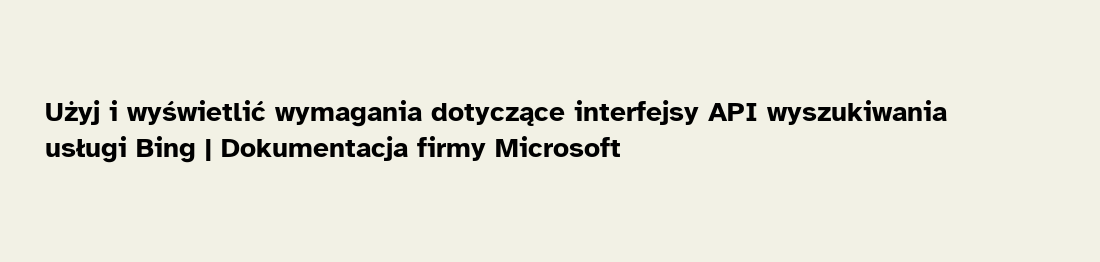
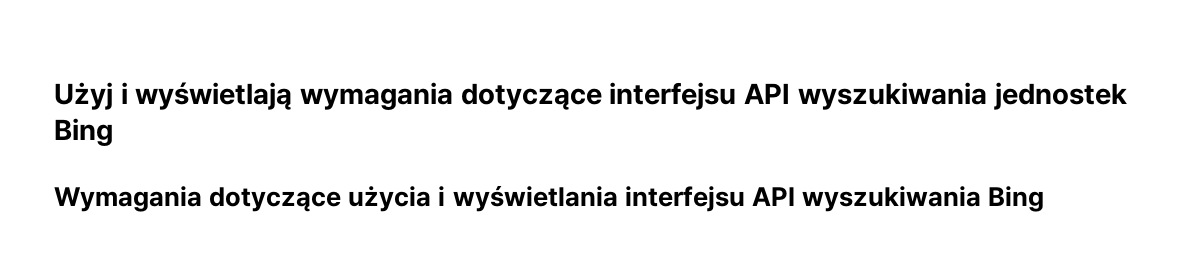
- Użyj i wyświetlić wymagania dotyczące interfejsy API wyszukiwania usługi Bing | Dokumentacja firmy Microsoft
+ Użyj i wyświetlają wymagania dotyczące interfejsu API wyszukiwania jednostek Bing
+ Wymagania dotyczące użycia i wyświetlania interfejsu API wyszukiwania Bing

